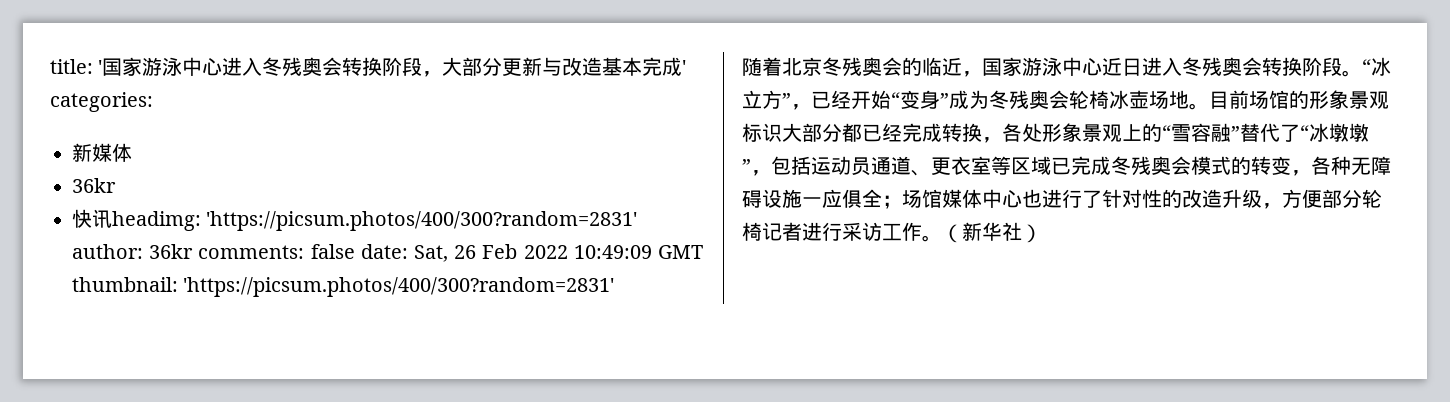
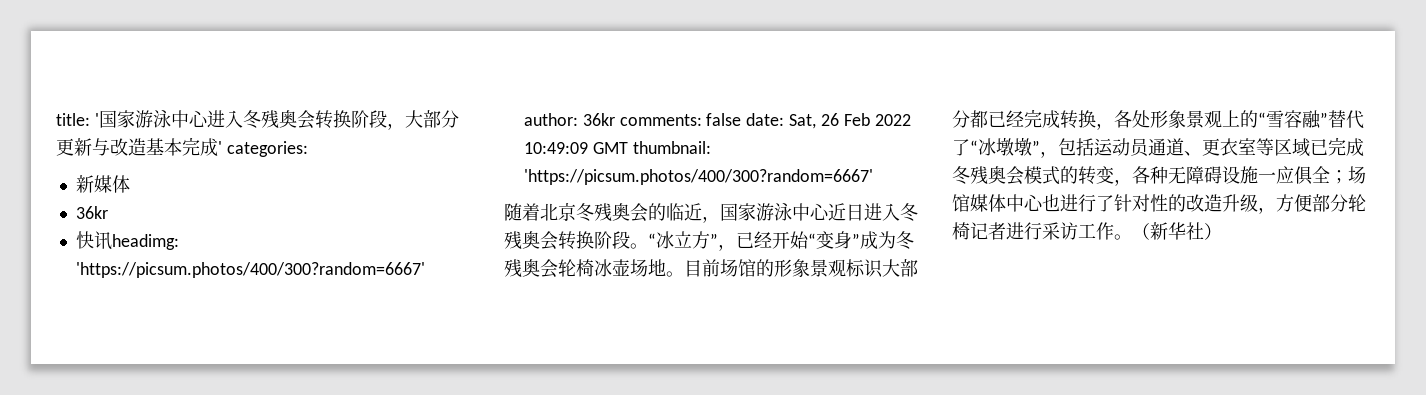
- 快讯headimg: 'https://picsum.photos/400/300?random=2831' author: 36kr comments: false date: Sat, 26 Feb 2022 10:49:09 GMT thumbnail: 'https://picsum.photos/400/300?random=2831'
+ 快讯headimg: 'https://picsum.photos/400/300?random=6667' author: 36kr comments: false date: Sat, 26 Feb 2022 10:49:09 GMT thumbnail: 'https://picsum.photos/400/300?random=6667'

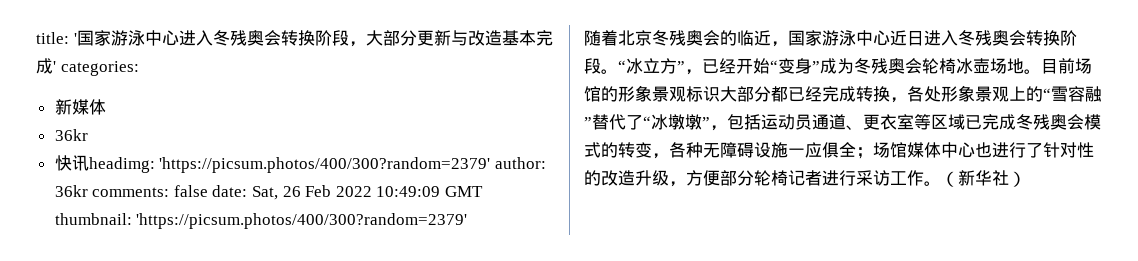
- 快讯headimg: 'https://picsum.photos/400/300?random=6667' author: 36kr comments: false date: Sat, 26 Feb 2022 10:49:09 GMT thumbnail: 'https://picsum.photos/400/300?random=6667'
+ 快讯headimg: 'https://picsum.photos/400/300?random=2379' author: 36kr comments: false date: Sat, 26 Feb 2022 10:49:09 GMT thumbnail: 'https://picsum.photos/400/300?random=2379'

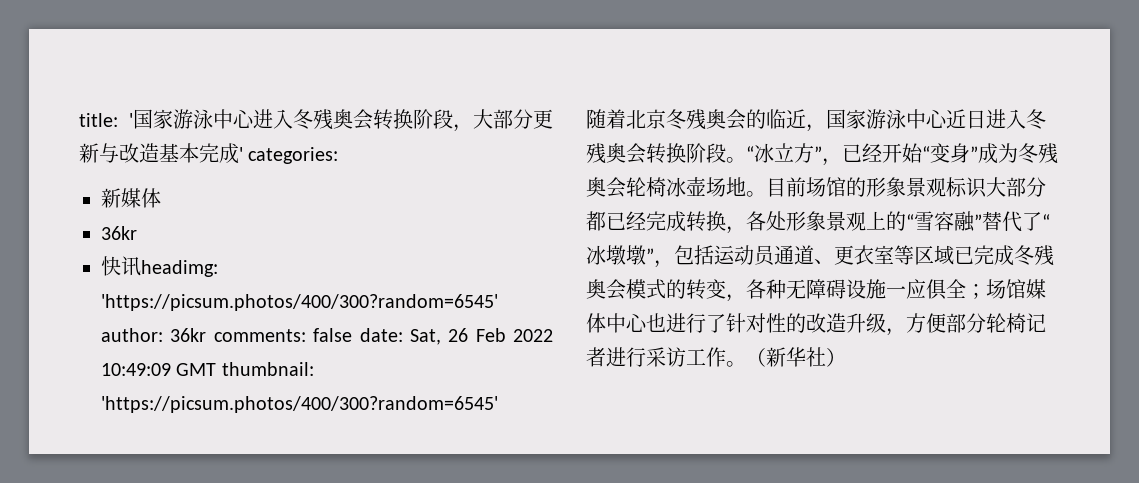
- 快讯headimg: 'https://picsum.photos/400/300?random=2379' author: 36kr comments: false date: Sat, 26 Feb 2022 10:49:09 GMT thumbnail: 'https://picsum.photos/400/300?random=2379'
+ 快讯headimg: 'https://picsum.photos/400/300?random=6545' author: 36kr comments: false date: Sat, 26 Feb 2022 10:49:09 GMT thumbnail: 'https://picsum.photos/400/300?random=6545'

